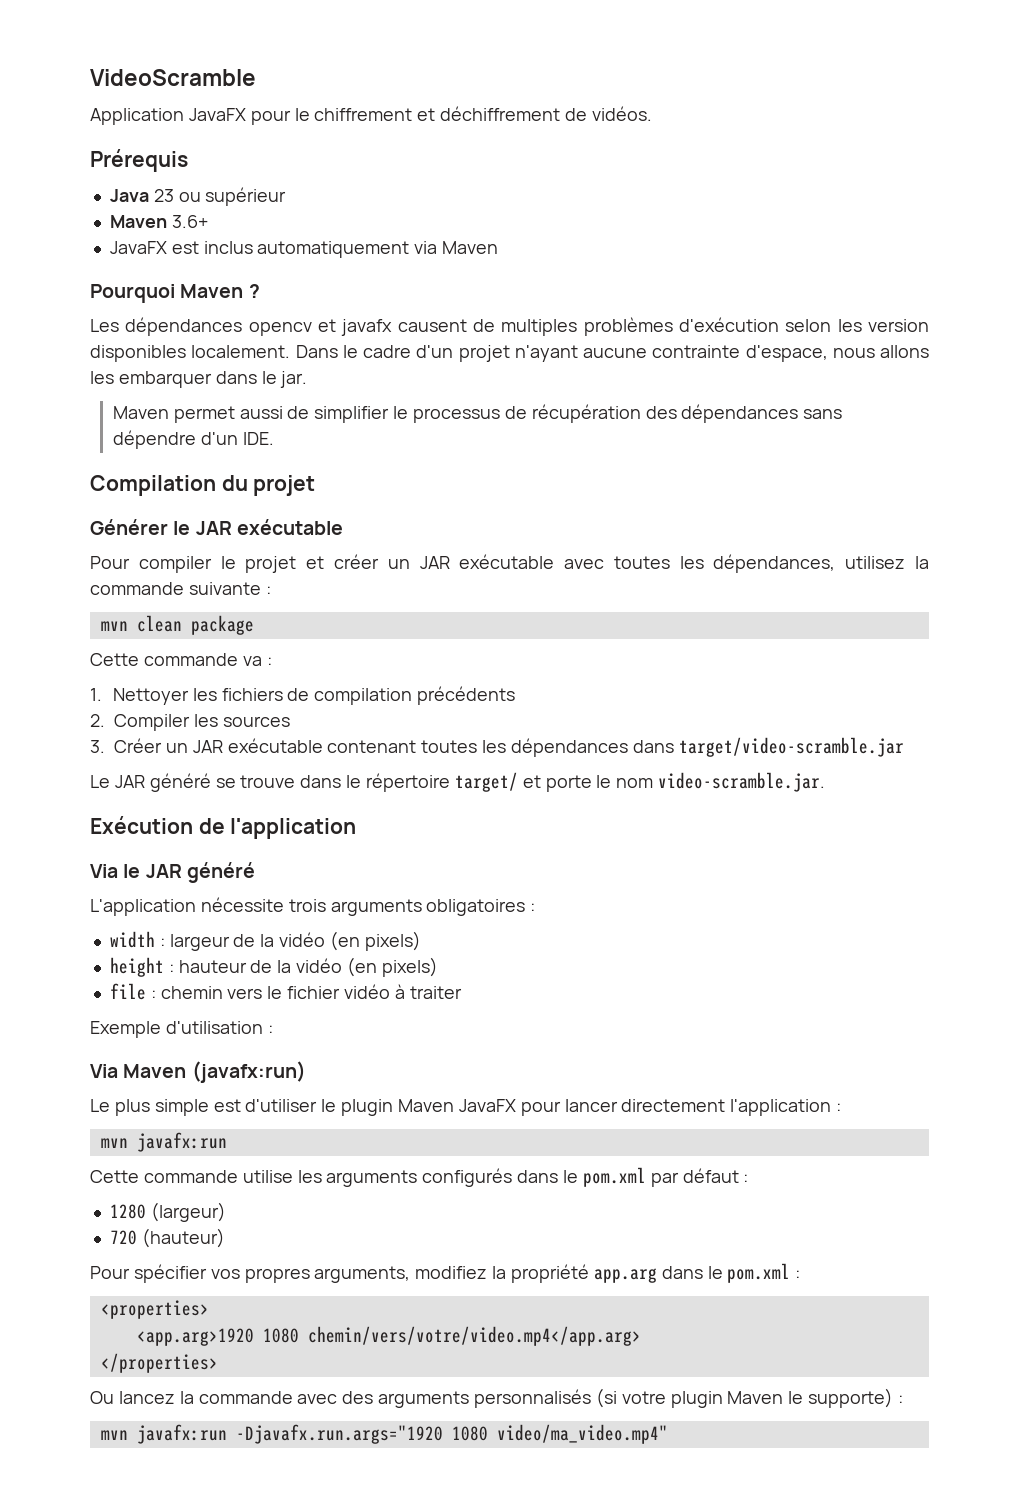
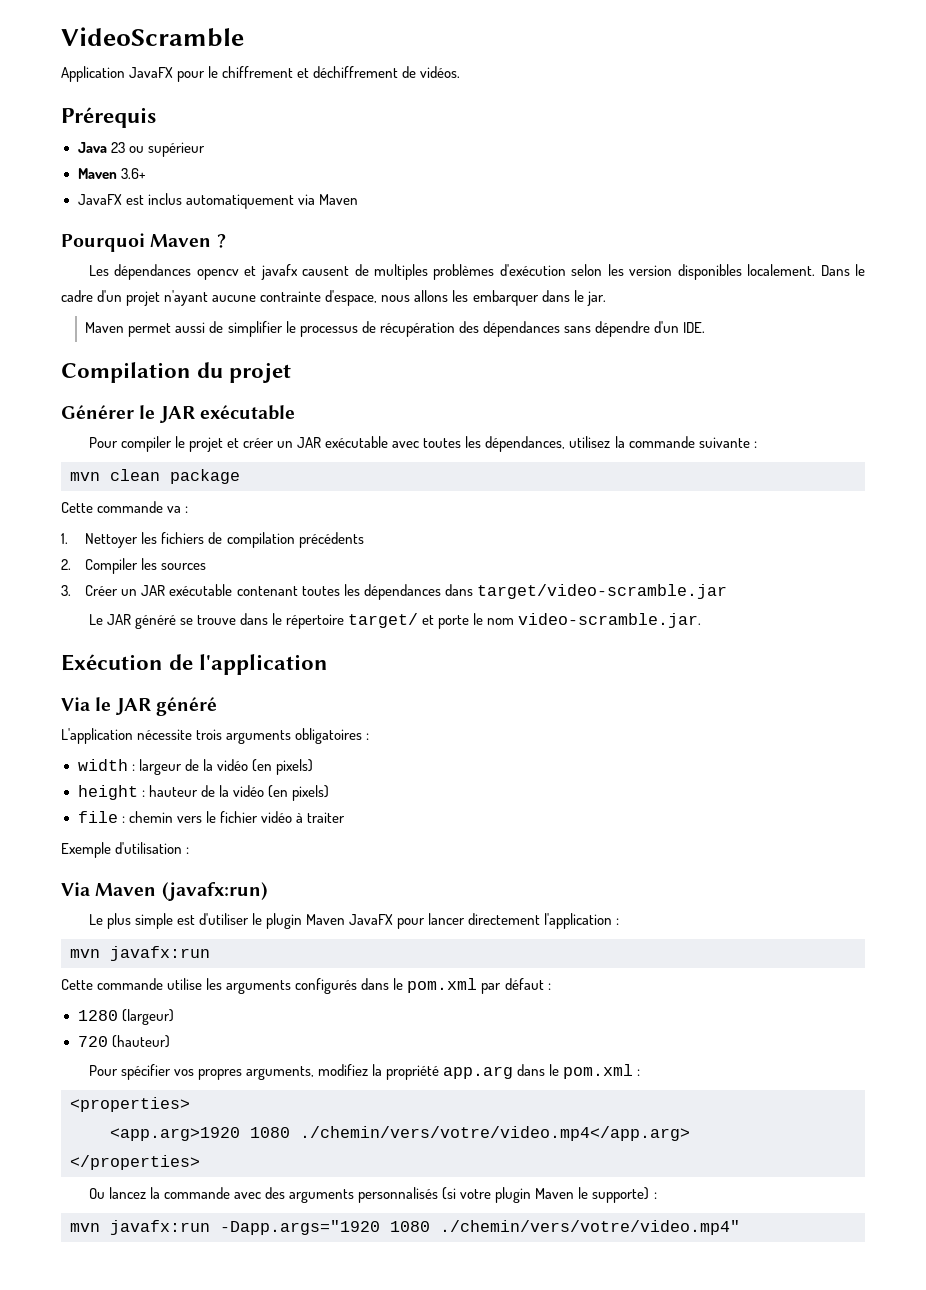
- <app.arg>1920 1080 chemin/vers/votre/video.mp4</app.arg>
+ <app.arg>1920 1080 ./chemin/vers/votre/video.mp4</app.arg>
- mvn javafx:run -Djavafx.run.args="1920 1080 video/ma_video.mp4"
+ mvn javafx:run -Dapp.args="1920 1080 ./chemin/vers/votre/video.mp4"

